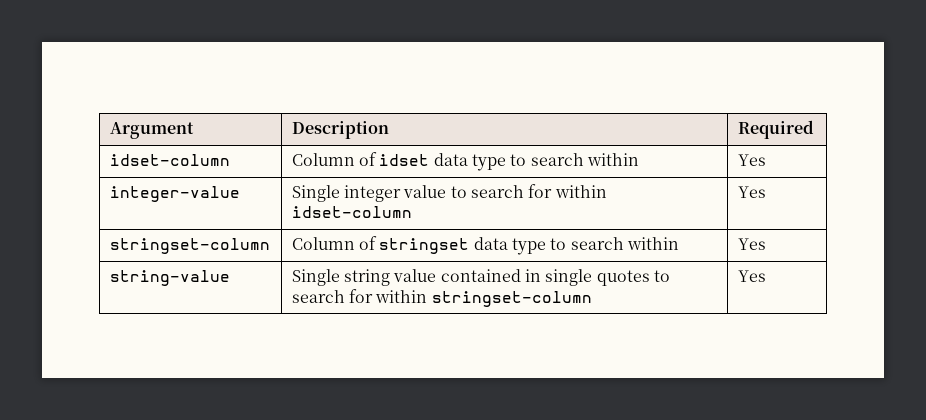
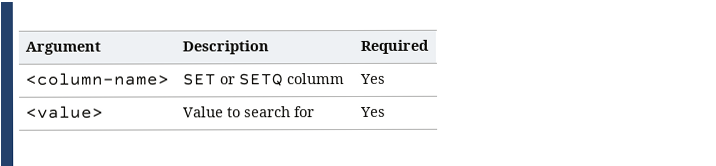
- idset-column | Column of idset data type to search within | Yes
- integer-value | Single integer value to search for within idset-column | Yes
- stringset-column | Column of stringset data type to search within | Yes
- string-value | Single string value contained in single quotes to search for within stringset-column | Yes
+ <column-name> | SET or SETQ columm | Yes
+ <value> | Value to search for | Yes

